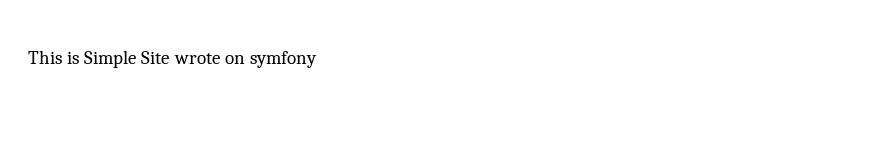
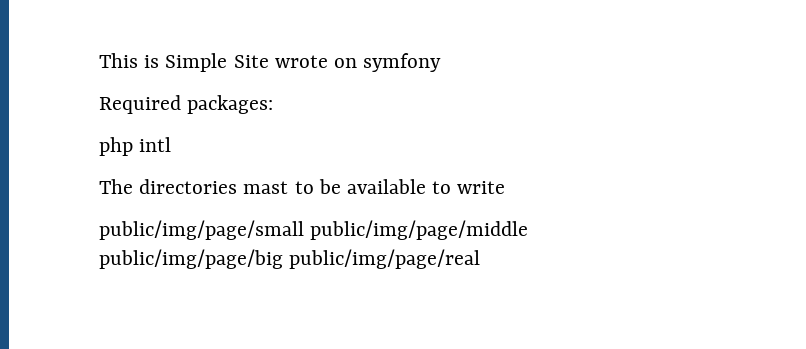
+ Required packages:
+ php intl
+ The directories mast to be available to write
+ public/img/page/small public/img/page/middle public/img/page/big public/img/page/real

